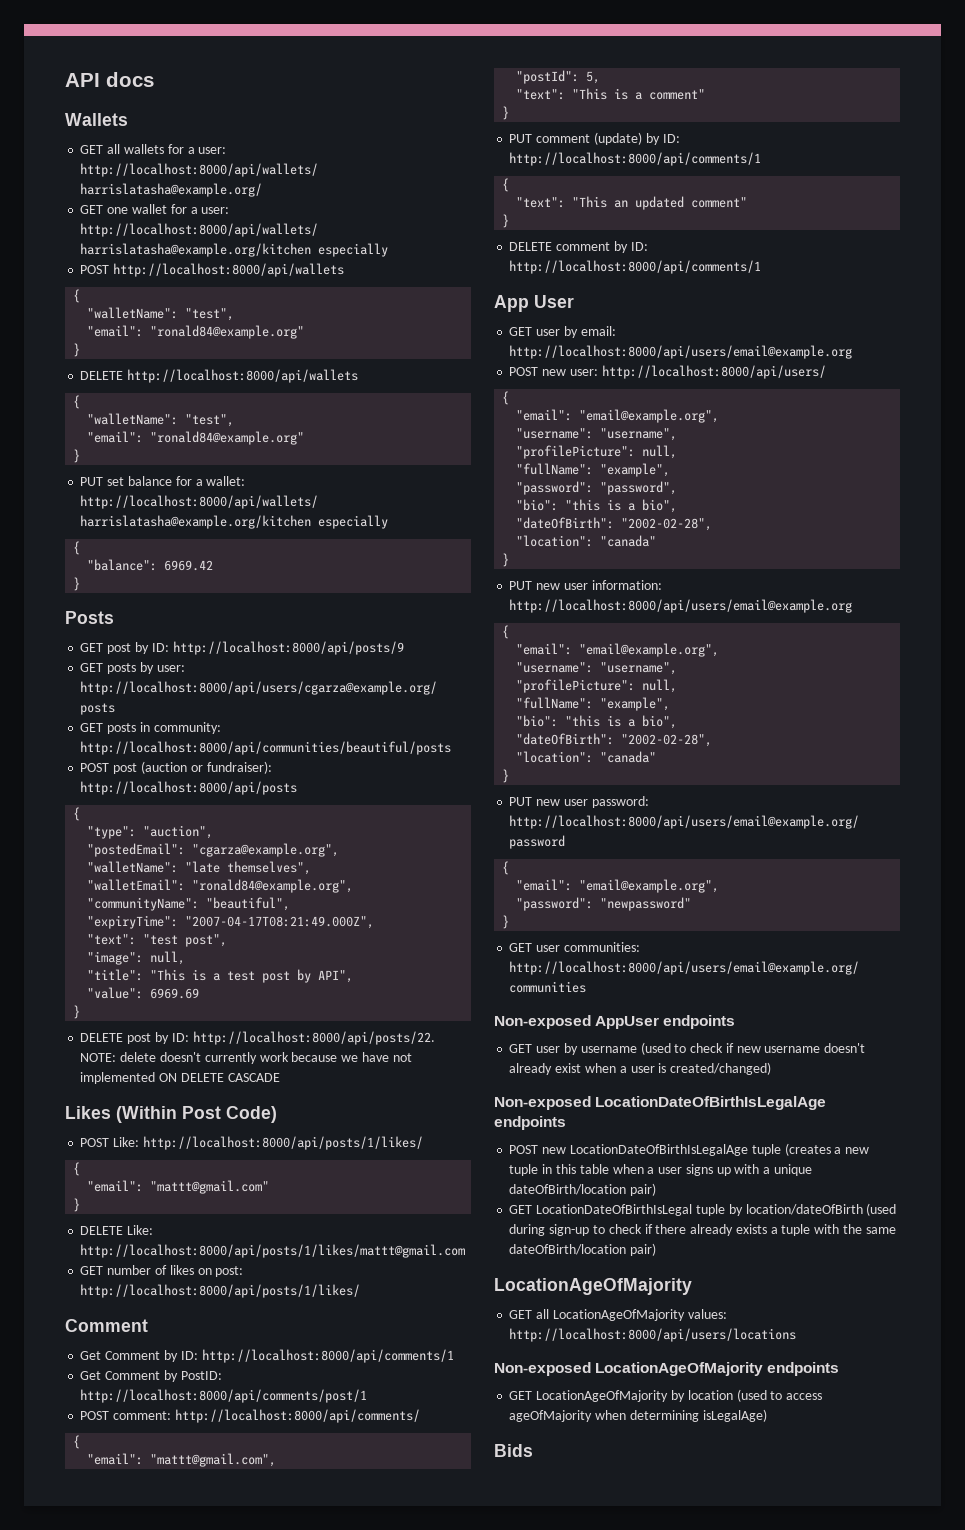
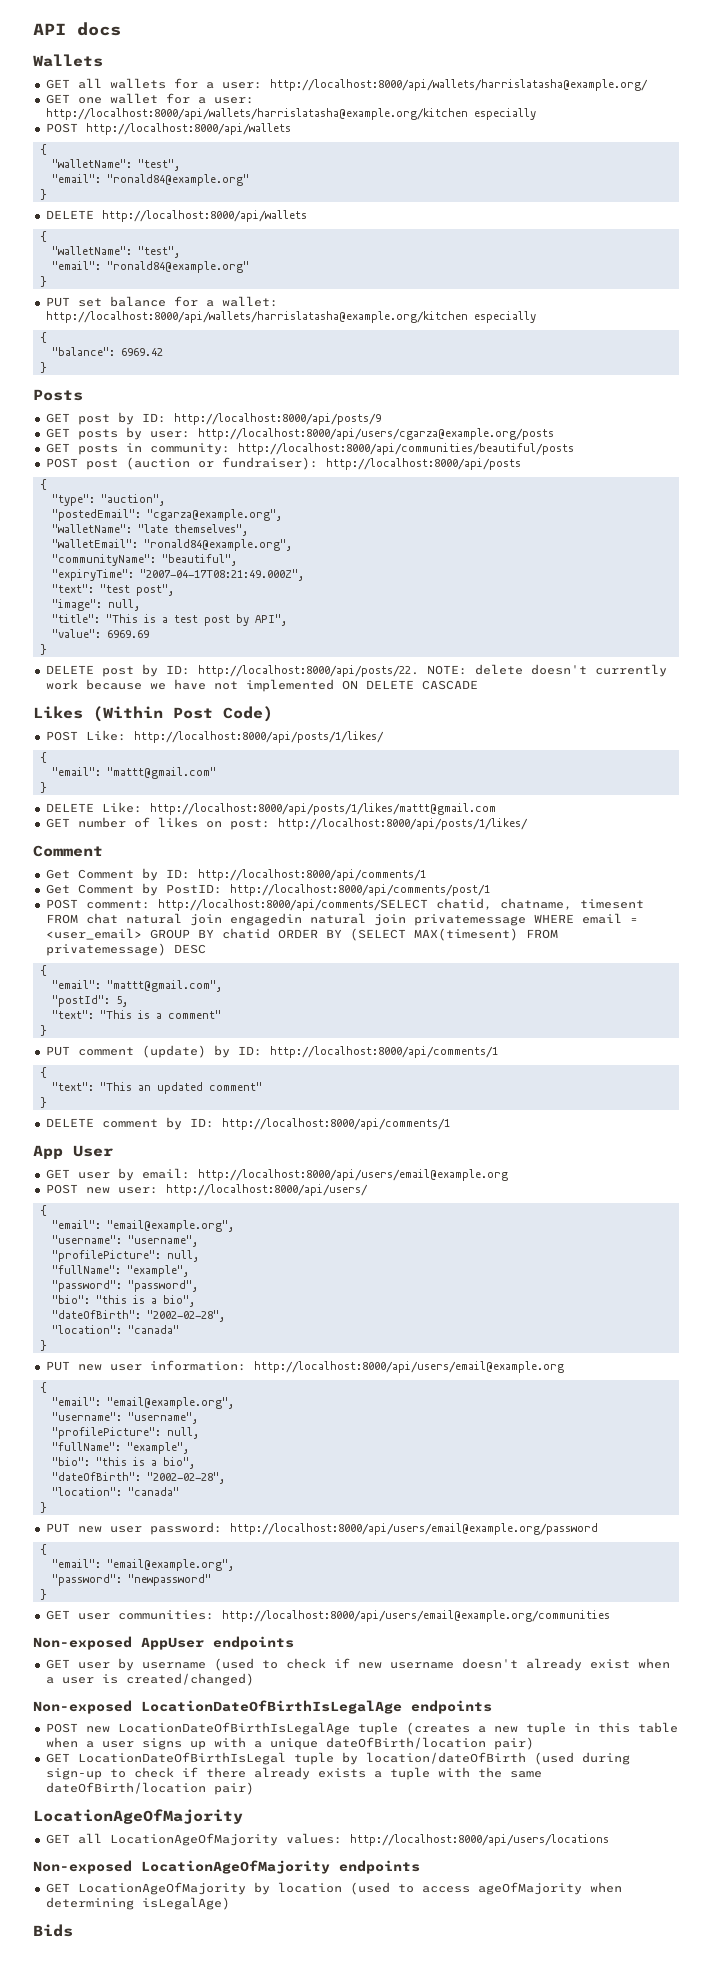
- POST comment: http://localhost:8000/api/comments/
+ POST comment: http://localhost:8000/api/comments/SELECT chatid, chatname, timesent FROM chat natural join engagedin natural join privatemessage WHERE email = <user_email> GROUP BY chatid ORDER BY (SELECT MAX(timesent) FROM privatemessage) DESC

